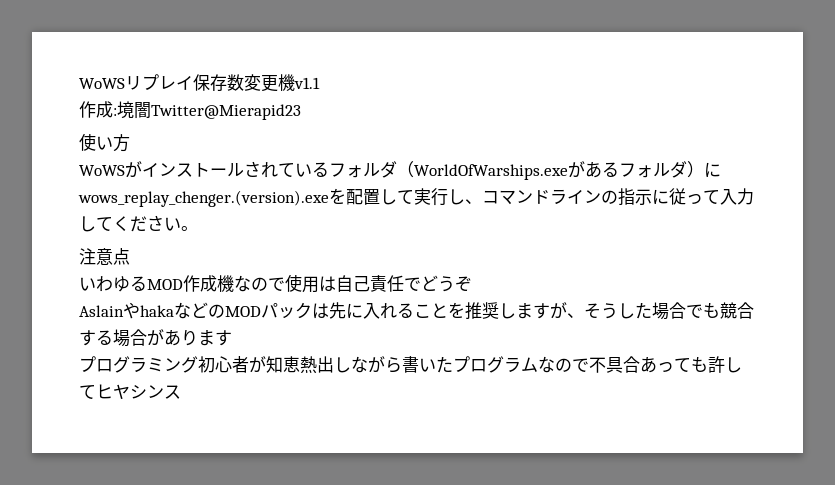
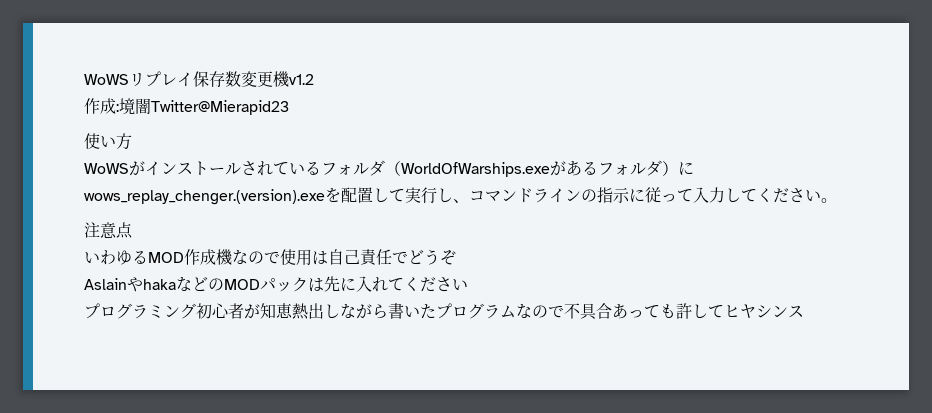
- WoWSリプレイ保存数変更機v1.1
+ WoWSリプレイ保存数変更機v1.2
- AslainやhakaなどのMODパックは先に入れることを推奨しますが、そうした場合でも競合する場合があります
+ AslainやhakaなどのMODパックは先に入れてください

